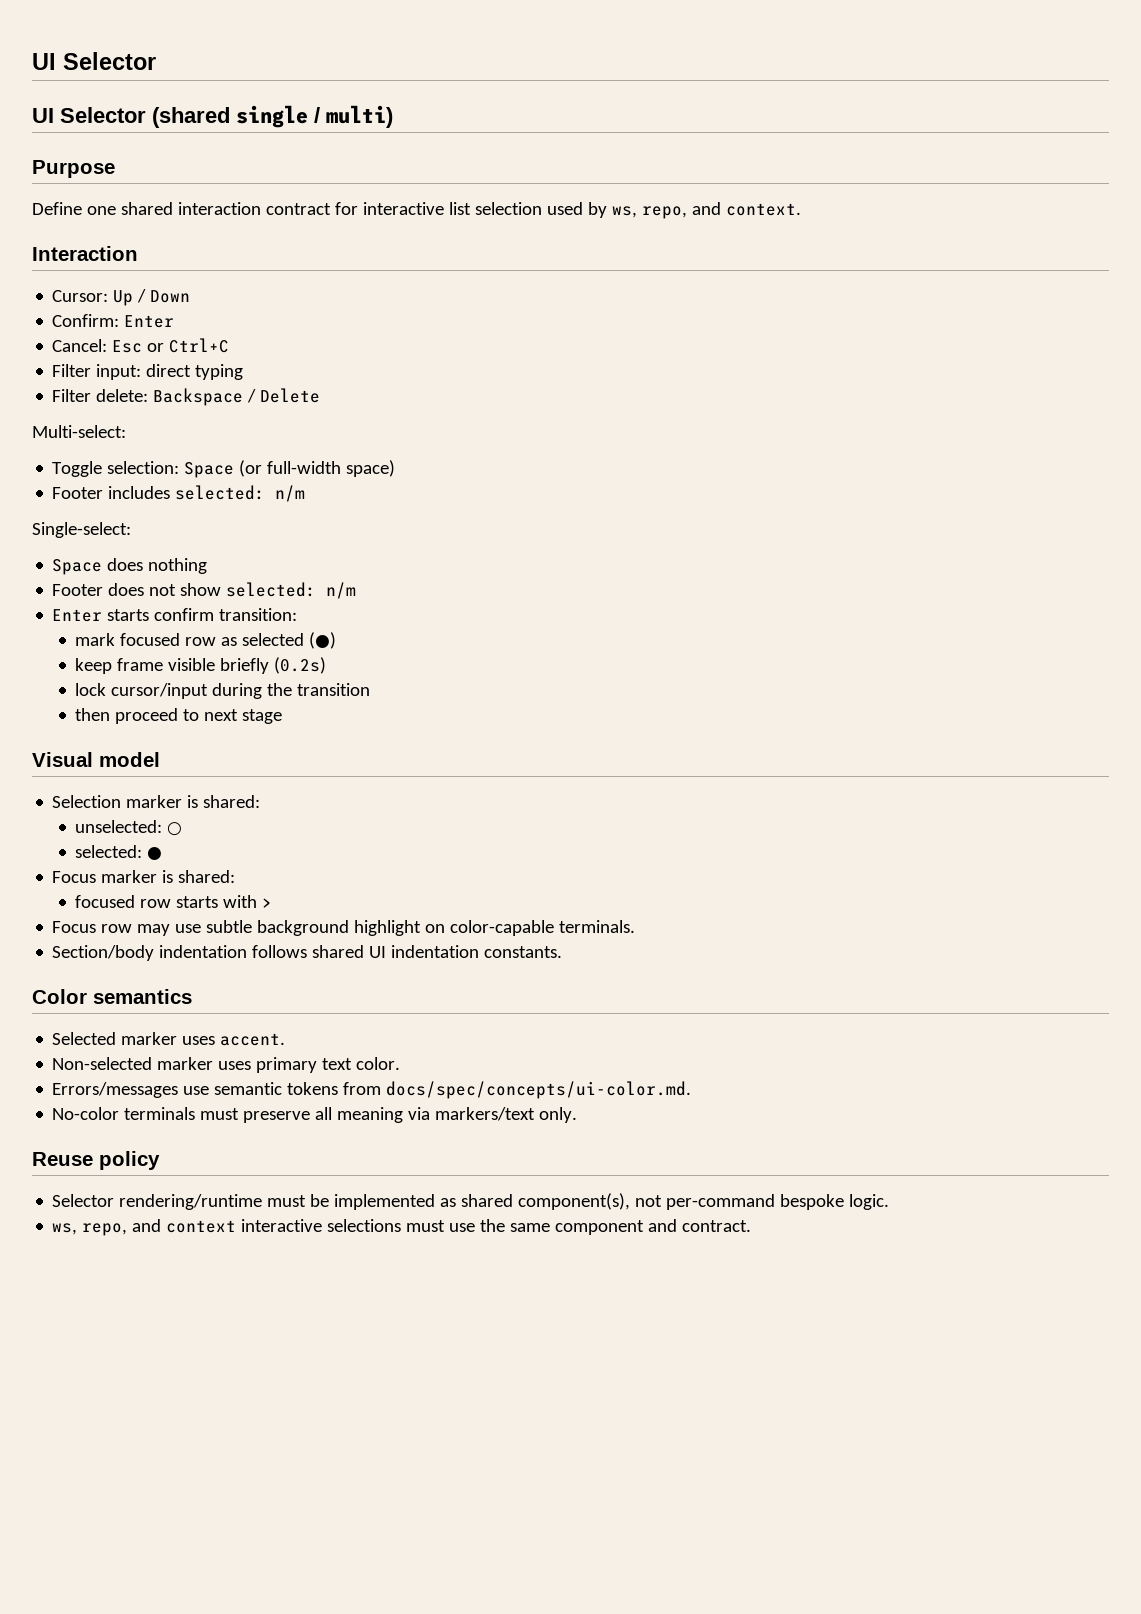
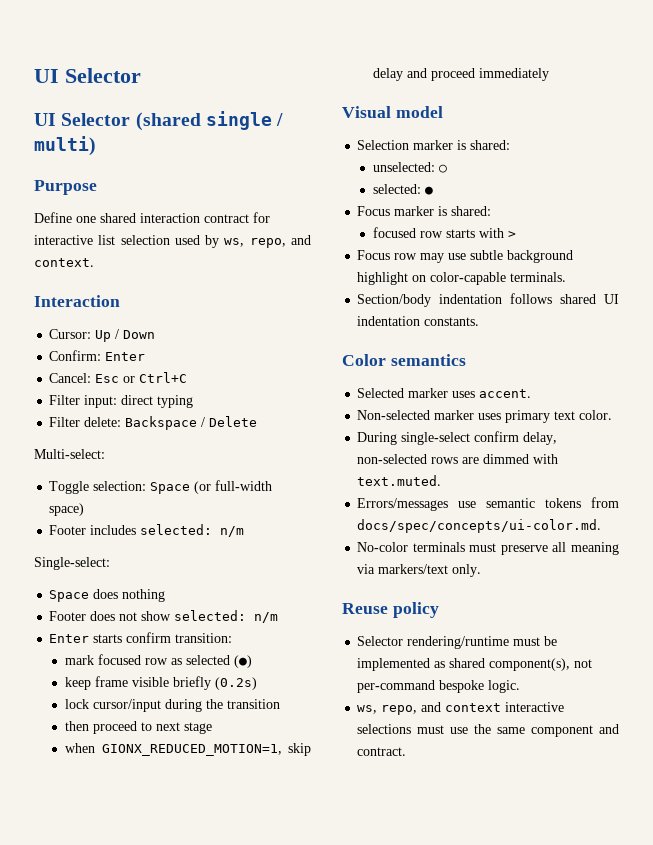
+ when GIONX_REDUCED_MOTION=1, skip delay and proceed immediately
+ During single-select confirm delay, non-selected rows are dimmed with text.muted.

